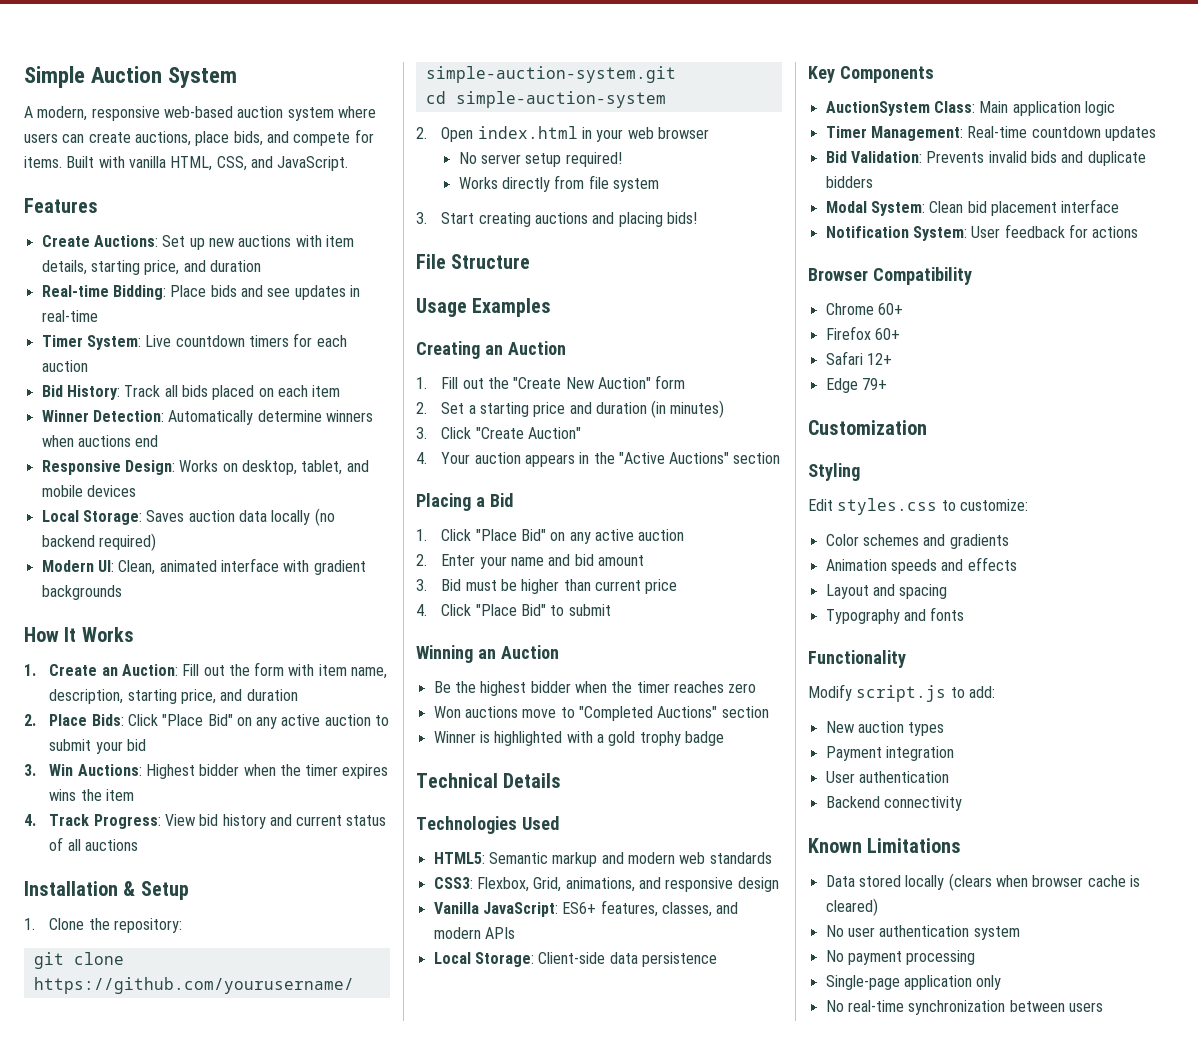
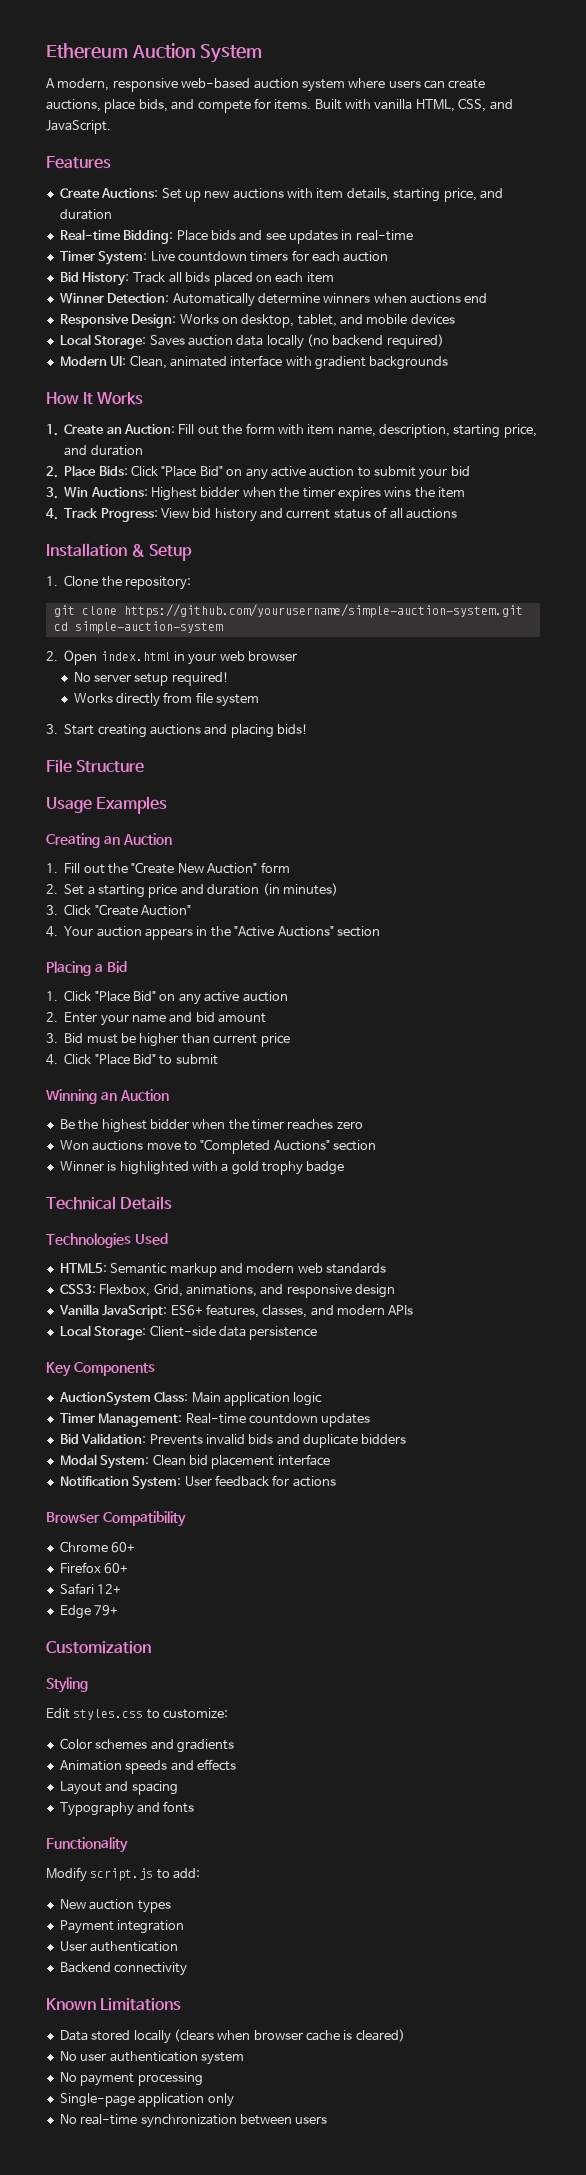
- Simple Auction System
+ Ethereum Auction System

